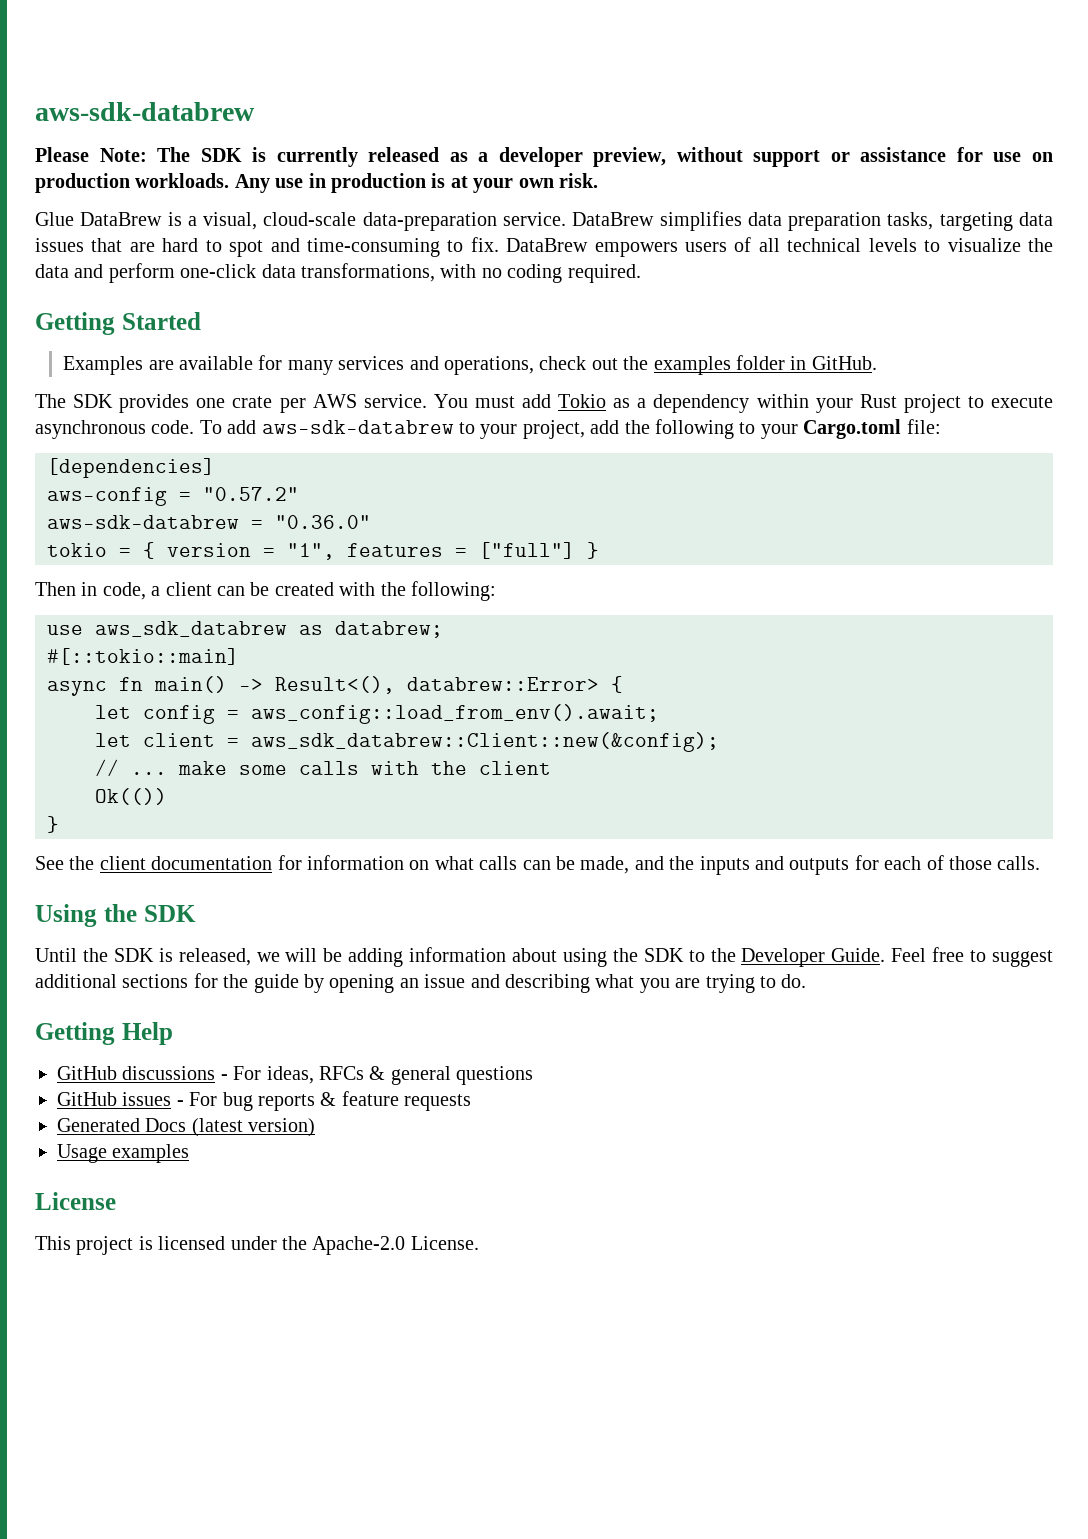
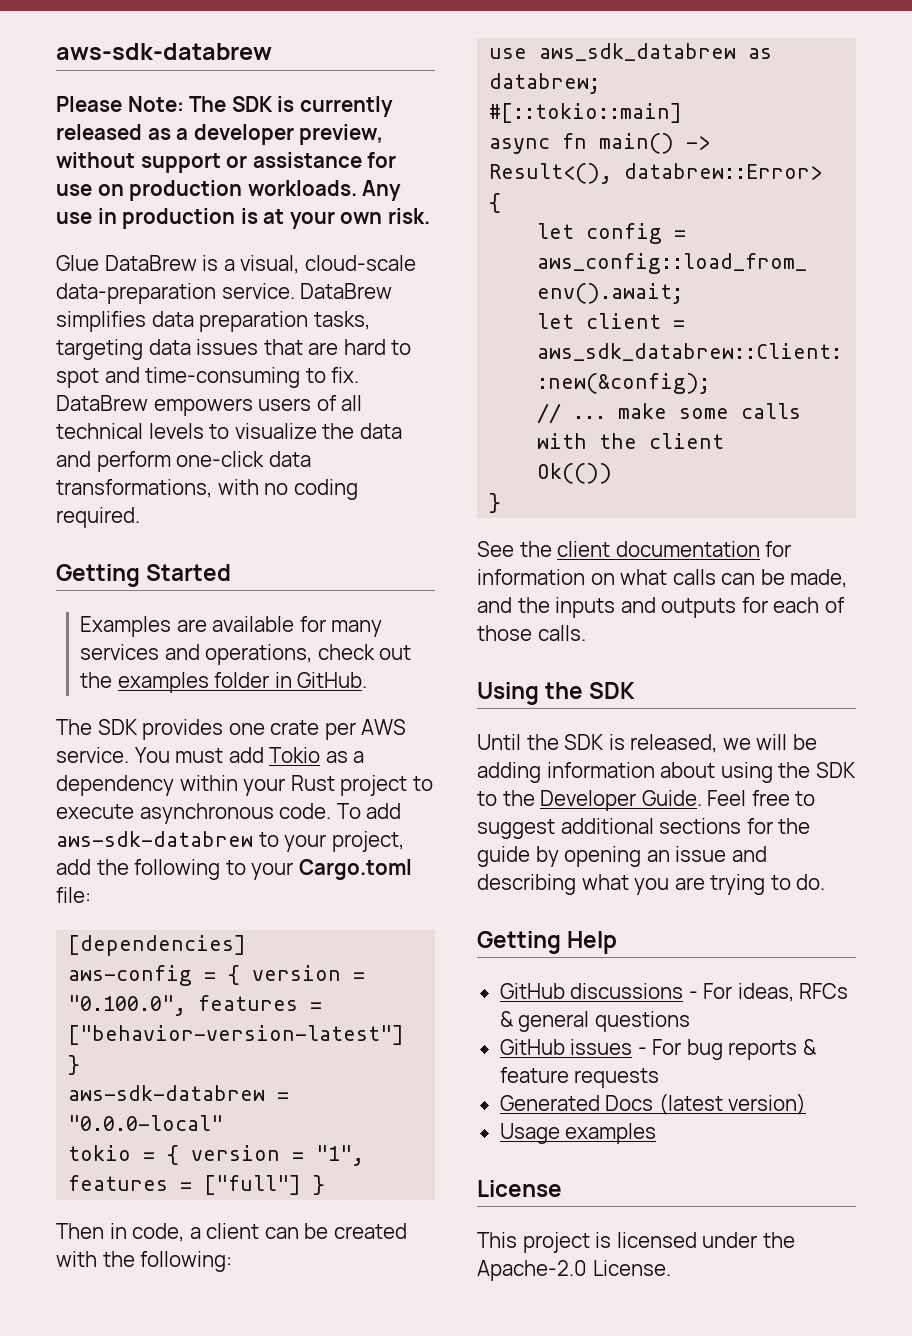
- aws-config = "0.57.2"
+ aws-config = { version = "0.100.0", features = ["behavior-version-latest"] }
- aws-sdk-databrew = "0.36.0"
+ aws-sdk-databrew = "0.0.0-local"

